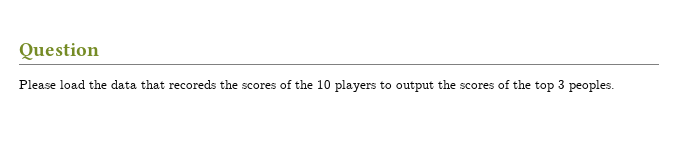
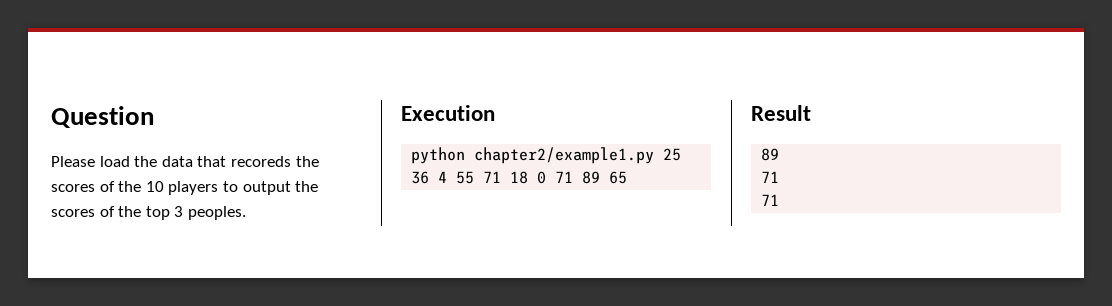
+ Execution
+ python chapter2/example1.py 25 36 4 55 71 18 0 71 89 65
+ Result
+ 89
+ 71
+ 71

